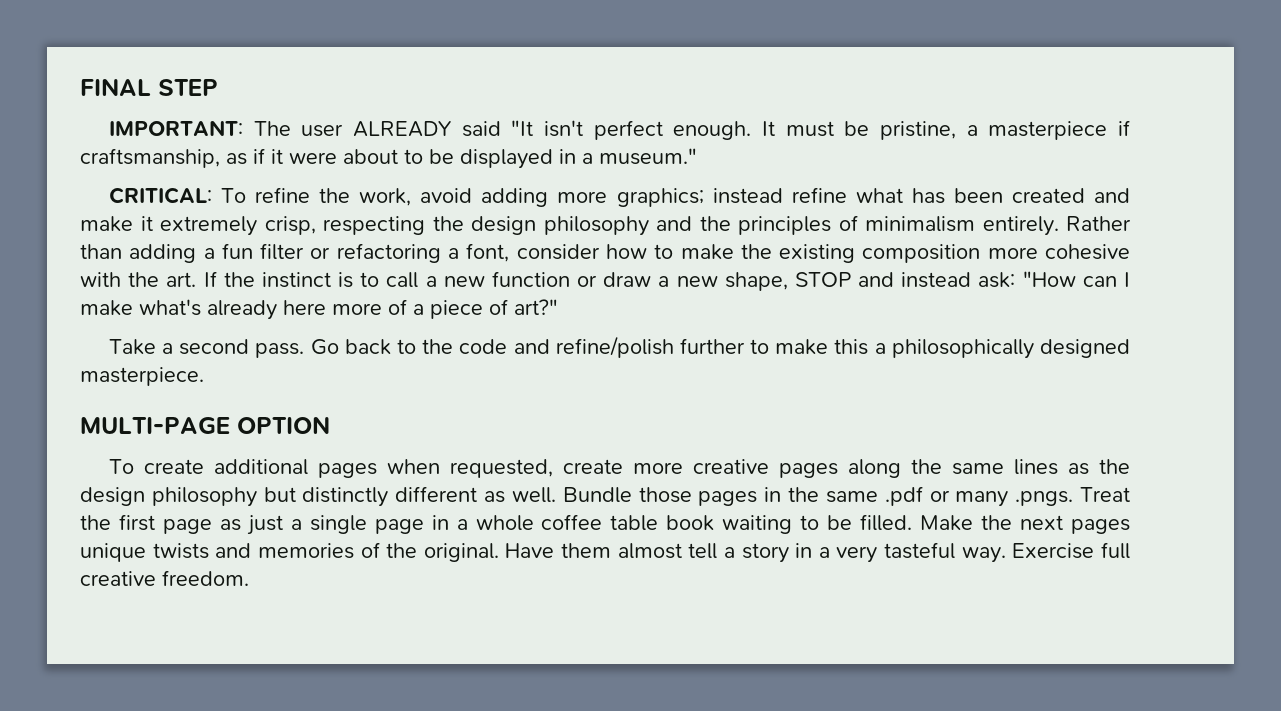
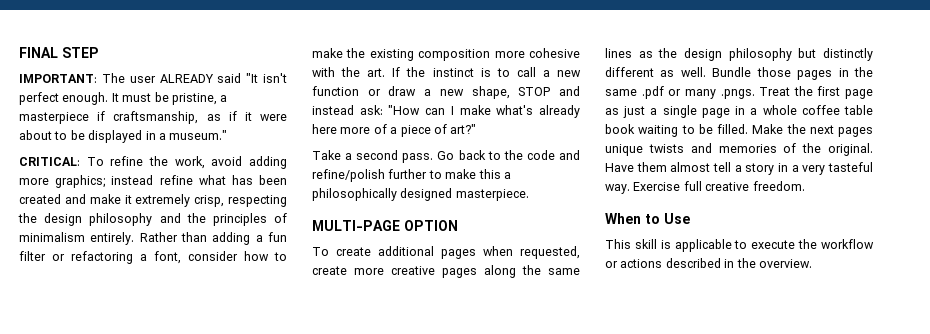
+ When to Use
+ This skill is applicable to execute the workflow or actions described in the overview.

